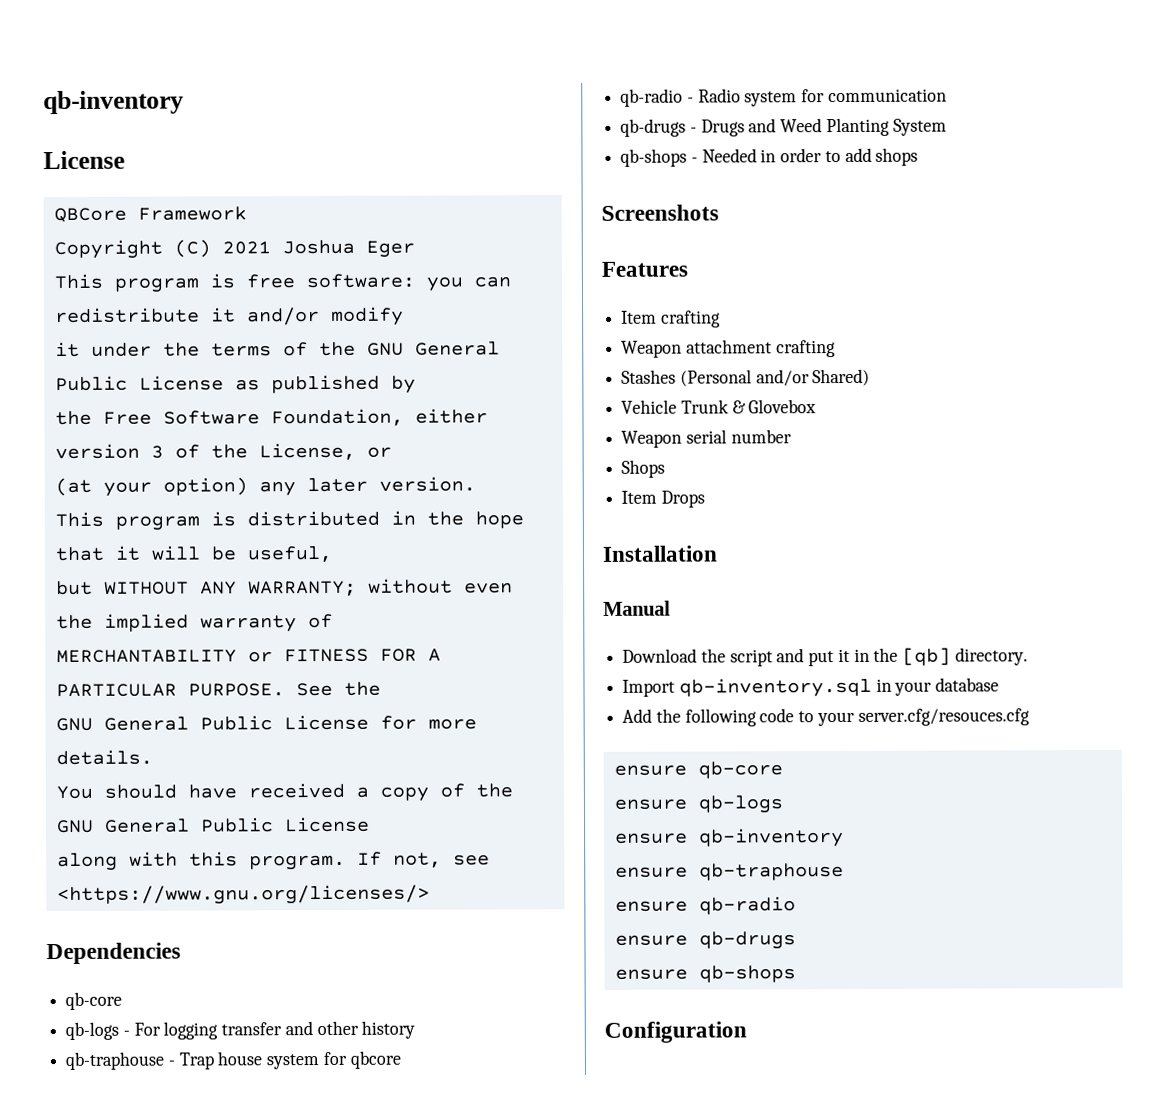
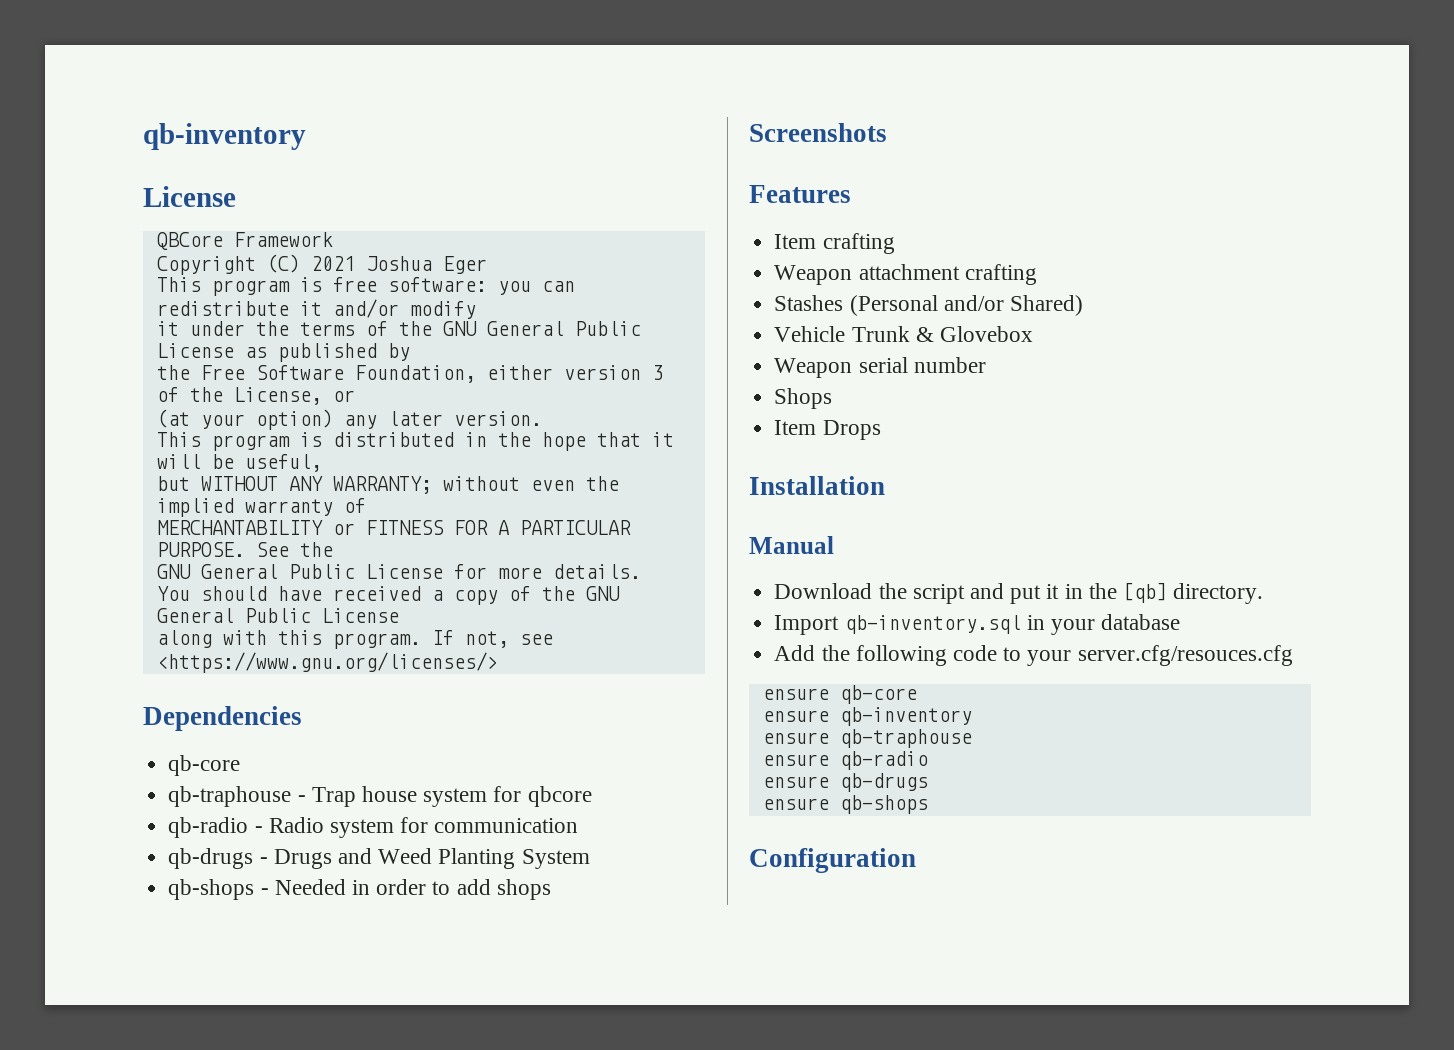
- qb-logs - For logging transfer and other history
- ensure qb-logs

